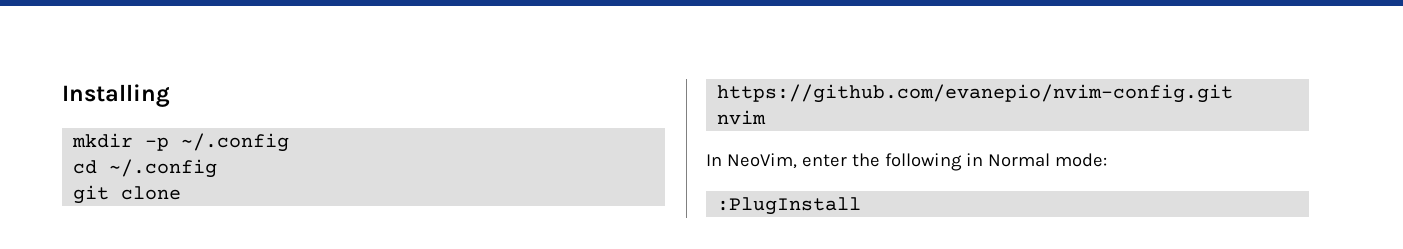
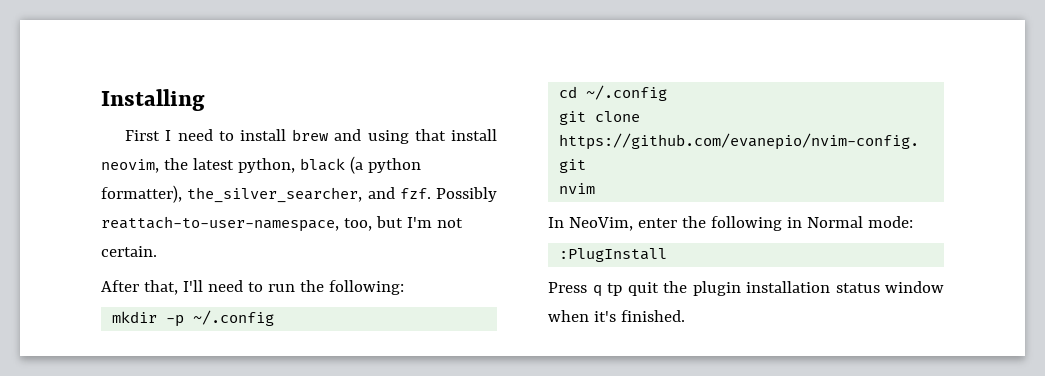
+ First I need to install brew and using that install neovim, the latest python, black (a python formatter), the_silver_searcher, and fzf. Possibly reattach-to-user-namespace, too, but I'm not certain.
+ After that, I'll need to run the following:
+ Press q tp quit the plugin installation status window when it's finished.

